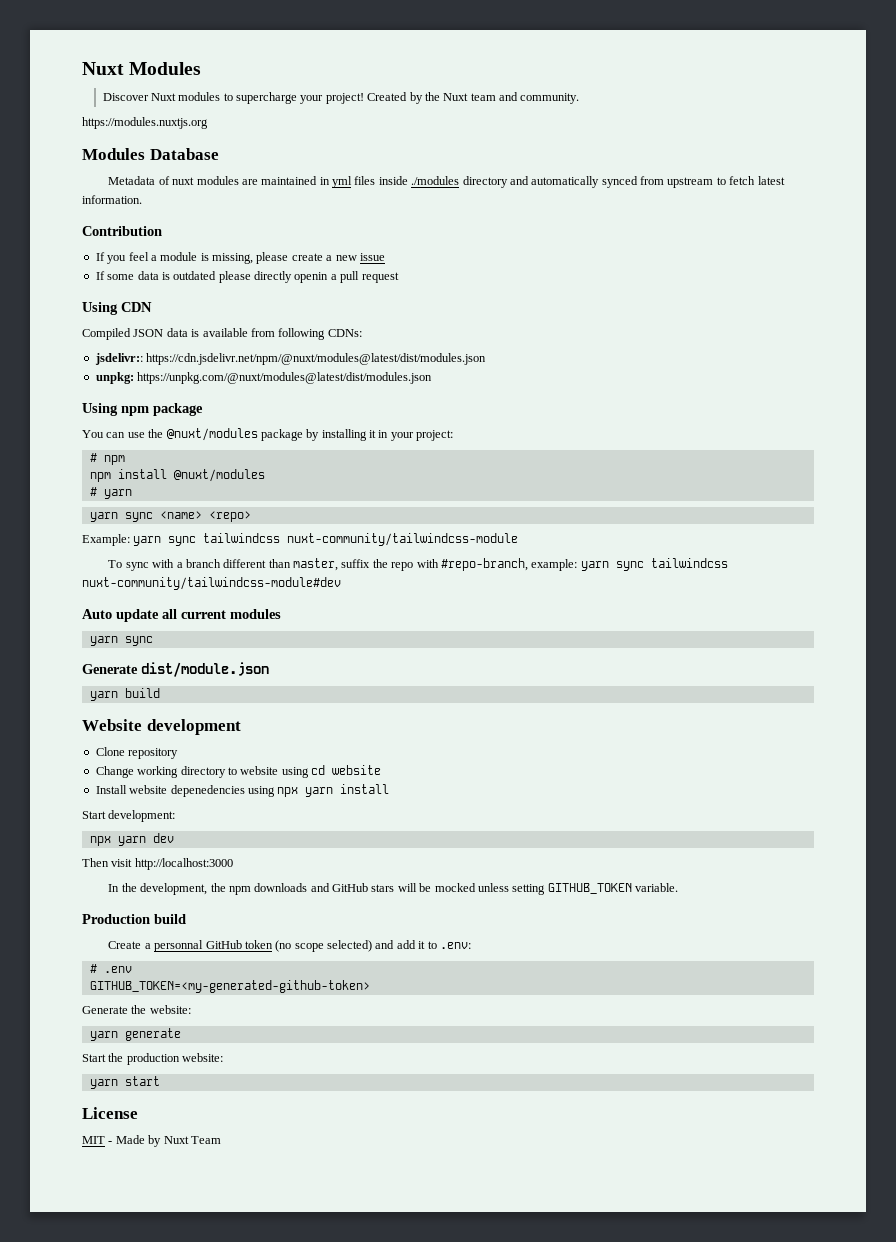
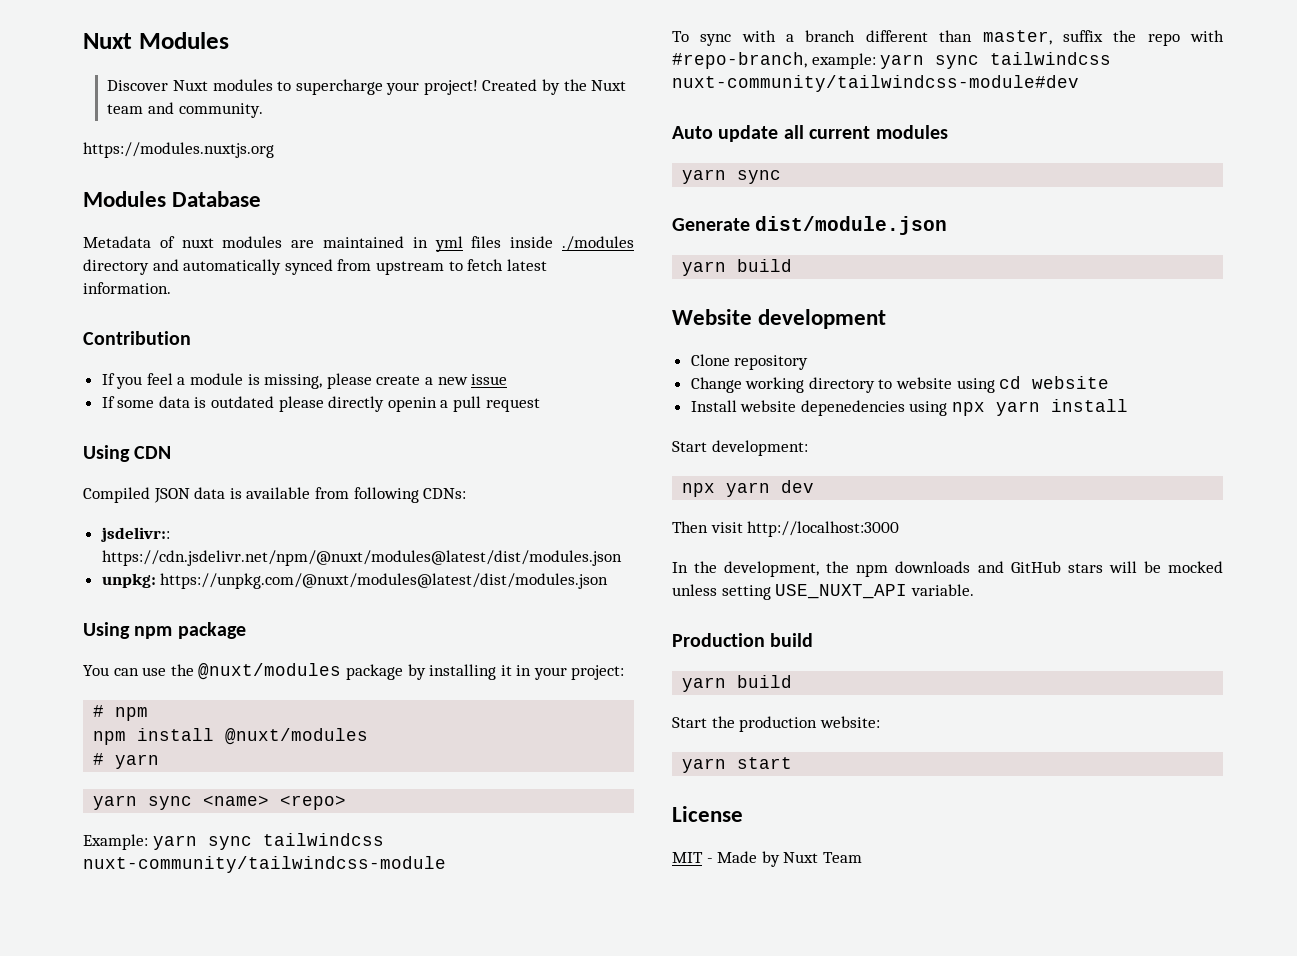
- In the development, the npm downloads and GitHub stars will be mocked unless setting GITHUB_TOKEN variable.
+ In the development, the npm downloads and GitHub stars will be mocked unless setting USE_NUXT_API variable.
  Production build
- Create a personnal GitHub token (no scope selected) and add it to .env:
- # .env
- GITHUB_TOKEN=<my-generated-github-token>
- Generate the website:
- yarn generate
+ yarn build

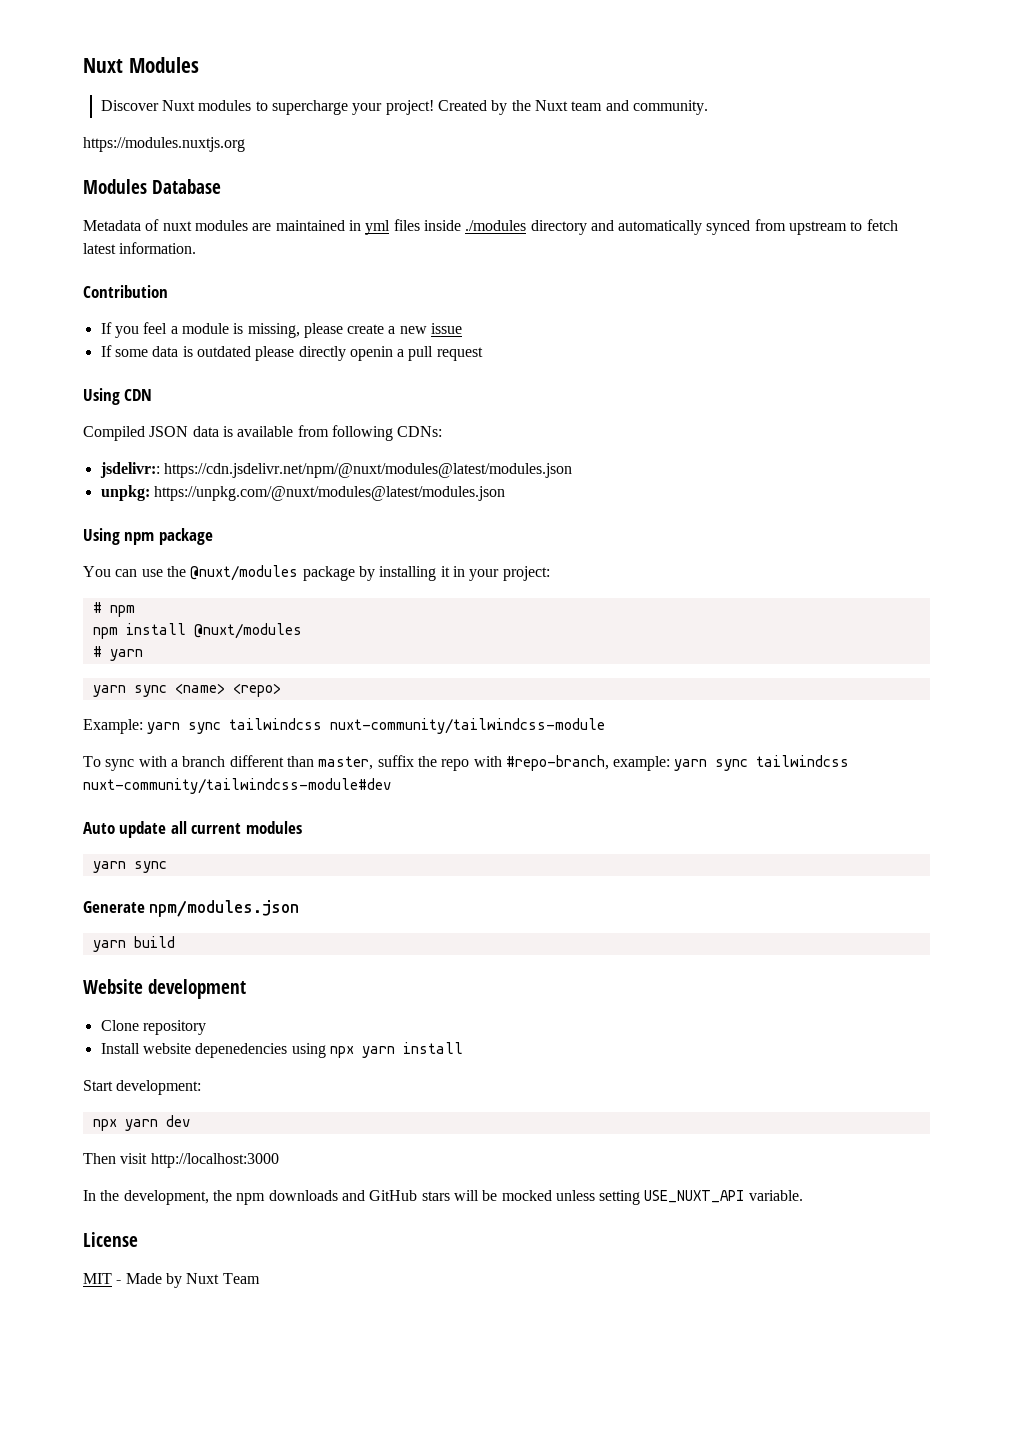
- jsdelivr:: https://cdn.jsdelivr.net/npm/@nuxt/modules@latest/dist/modules.json
+ jsdelivr:: https://cdn.jsdelivr.net/npm/@nuxt/modules@latest/modules.json
- unpkg: https://unpkg.com/@nuxt/modules@latest/dist/modules.json
+ unpkg: https://unpkg.com/@nuxt/modules@latest/modules.json
- Generate dist/module.json
+ Generate npm/modules.json
- Change working directory to website using cd website
- Production build
- yarn build
- Start the production website:
- yarn start

